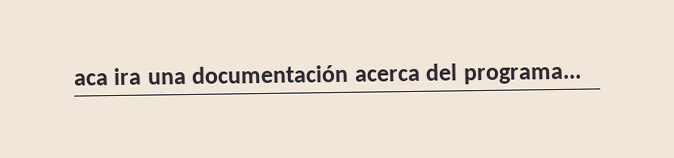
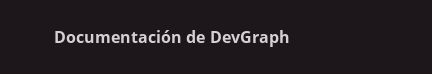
- aca ira una documentación acerca del programa...
+ Documentación de DevGraph

